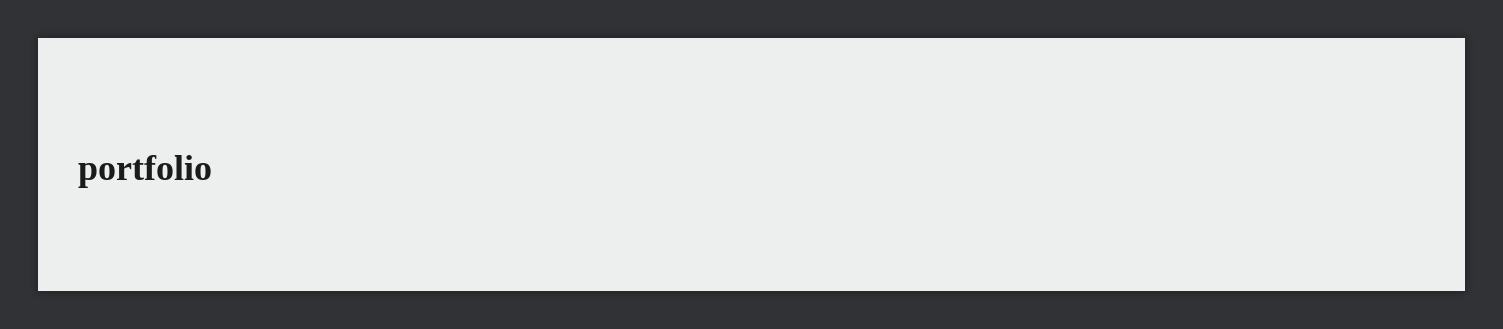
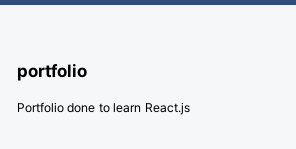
+ Portfolio done to learn React.js

